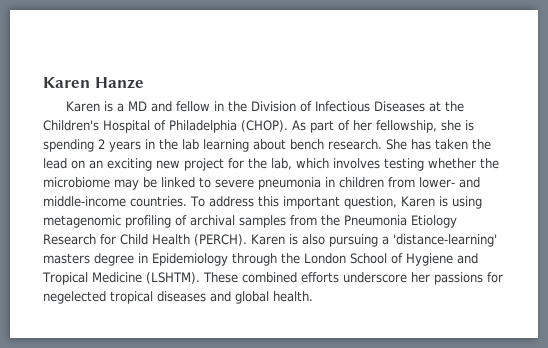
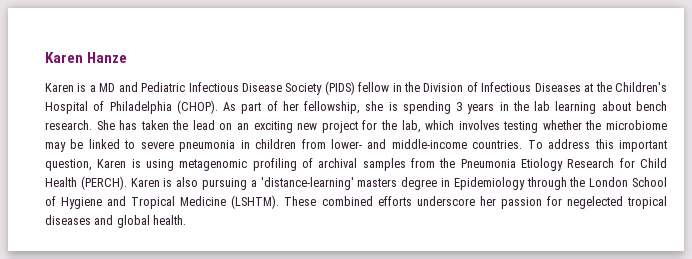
- Karen is a MD and fellow in the Division of Infectious Diseases at the Children's Hospital of Philadelphia (CHOP).
+ Karen is a MD and Pediatric Infectious Disease Society (PIDS) fellow in the Division of Infectious Diseases at the Children's Hospital of Philadelphia (CHOP).
- As part of her fellowship, she is spending 2 years in the lab learning about bench research.
+ As part of her fellowship, she is spending 3 years in the lab learning about bench research.
- These combined efforts underscore her passions for negelected tropical diseases and global health.
+ These combined efforts underscore her passion for negelected tropical diseases and global health.

